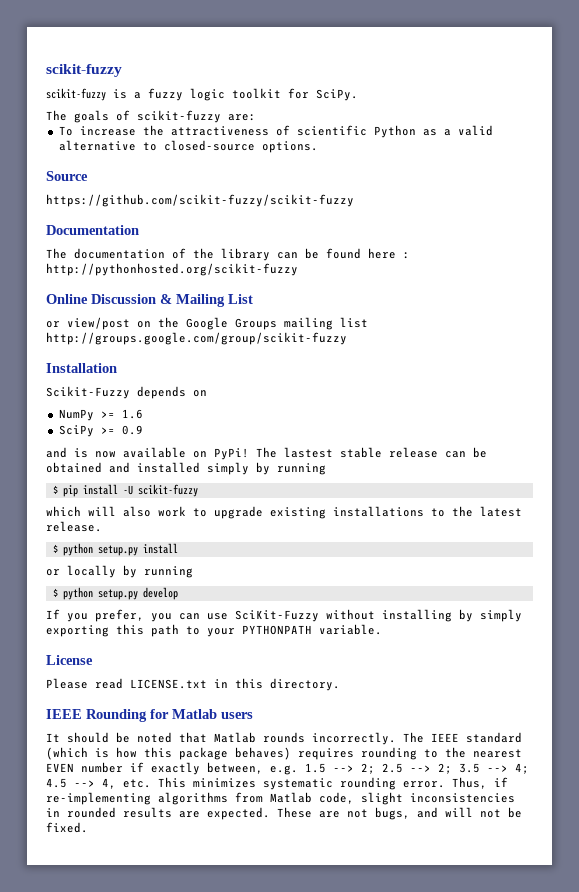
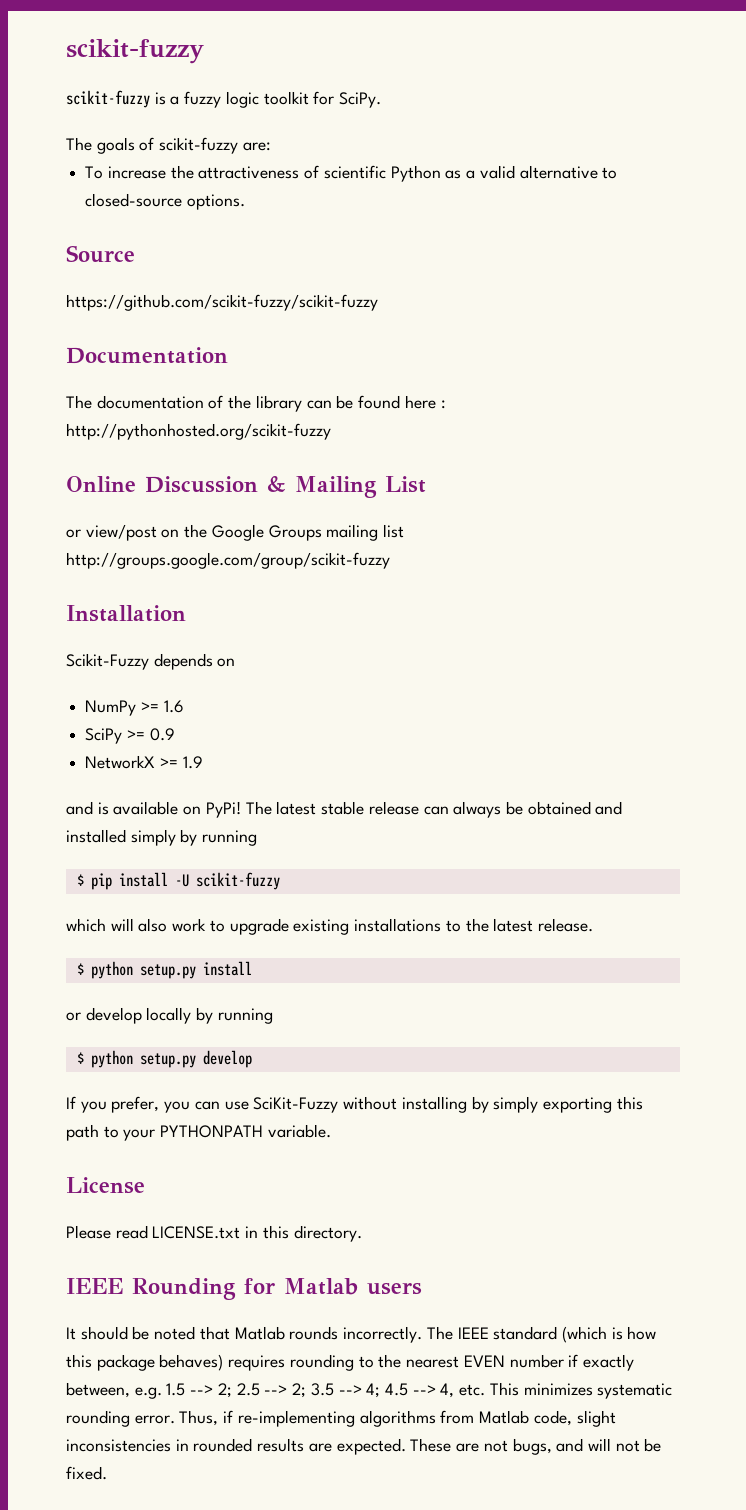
+ NetworkX >= 1.9
- and is now available on PyPi!
+ and is available on PyPi!
- The lastest stable release can be obtained and installed simply by running
+ The latest stable release can always be obtained and installed simply by running
- or locally by running
+ or develop locally by running

